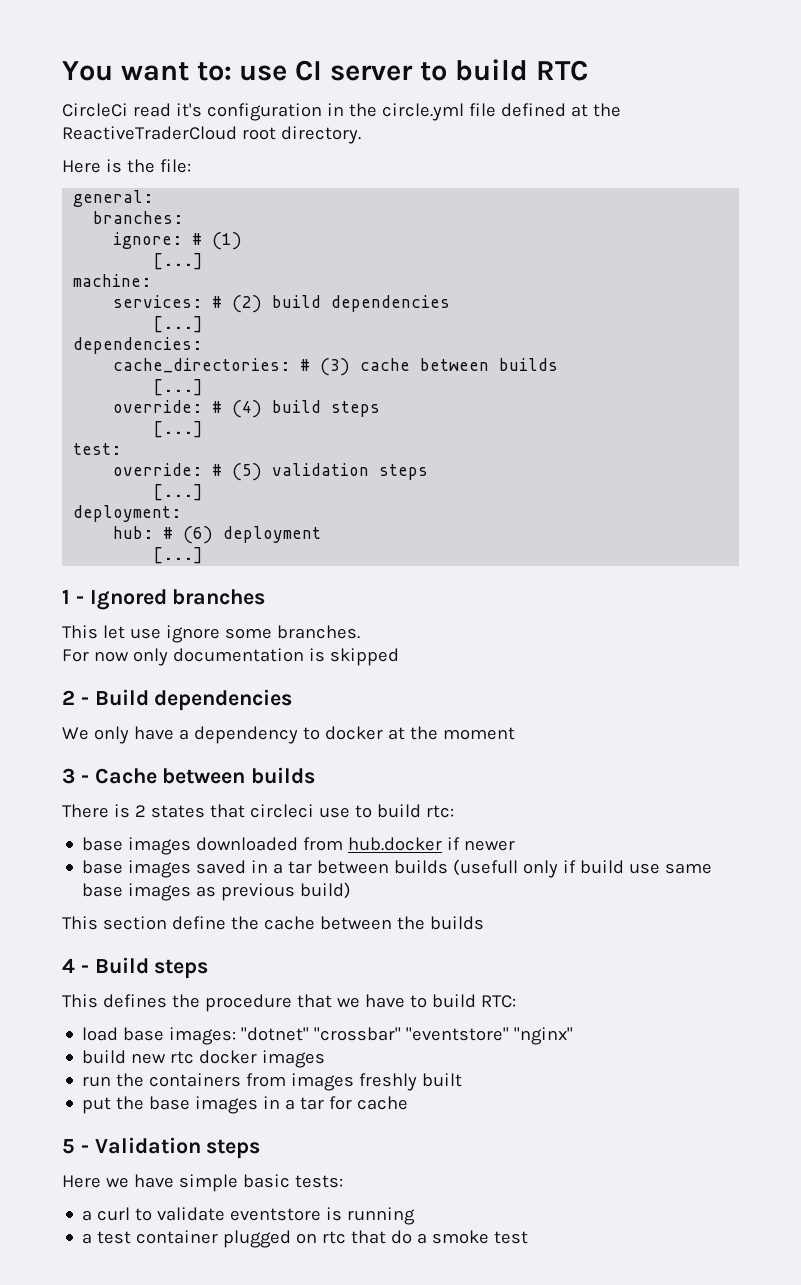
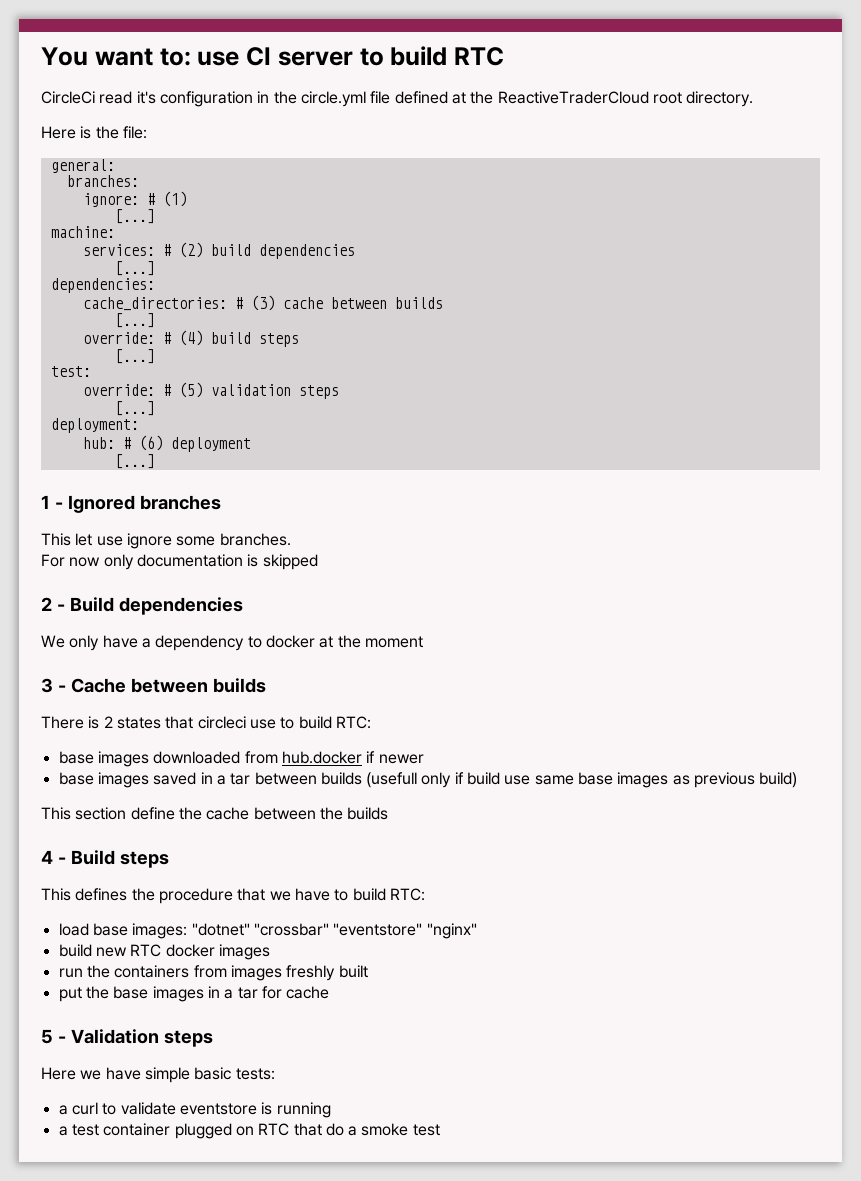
- There is 2 states that circleci use to build rtc:
+ There is 2 states that circleci use to build RTC:
- build new rtc docker images
+ build new RTC docker images
- a test container plugged on rtc that do a smoke test
+ a test container plugged on RTC that do a smoke test

